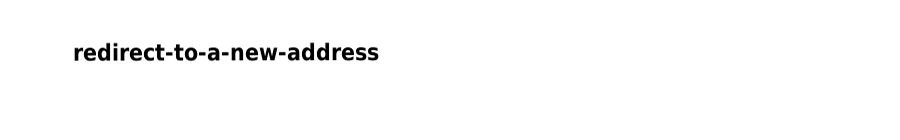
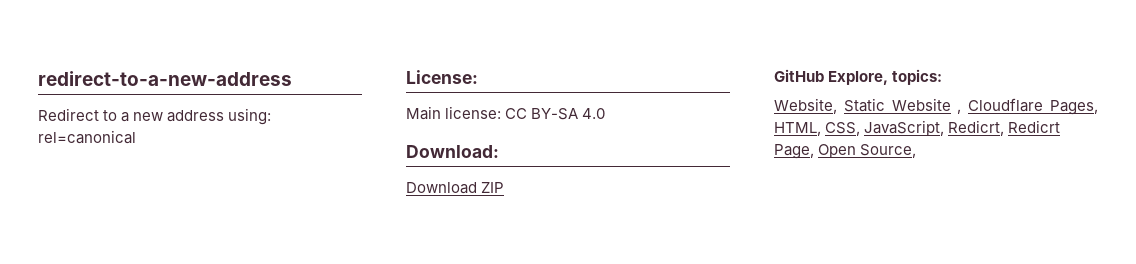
+ Redirect to a new address using: rel=canonical
+ License:
+ Main license: CC BY-SA 4.0
+ Download:
+ Download ZIP
+ GitHub Explore, topics:
+ Website, Static Website , Cloudflare Pages, HTML, CSS, JavaScript, Redicrt, Redicrt Page, Open Source,

